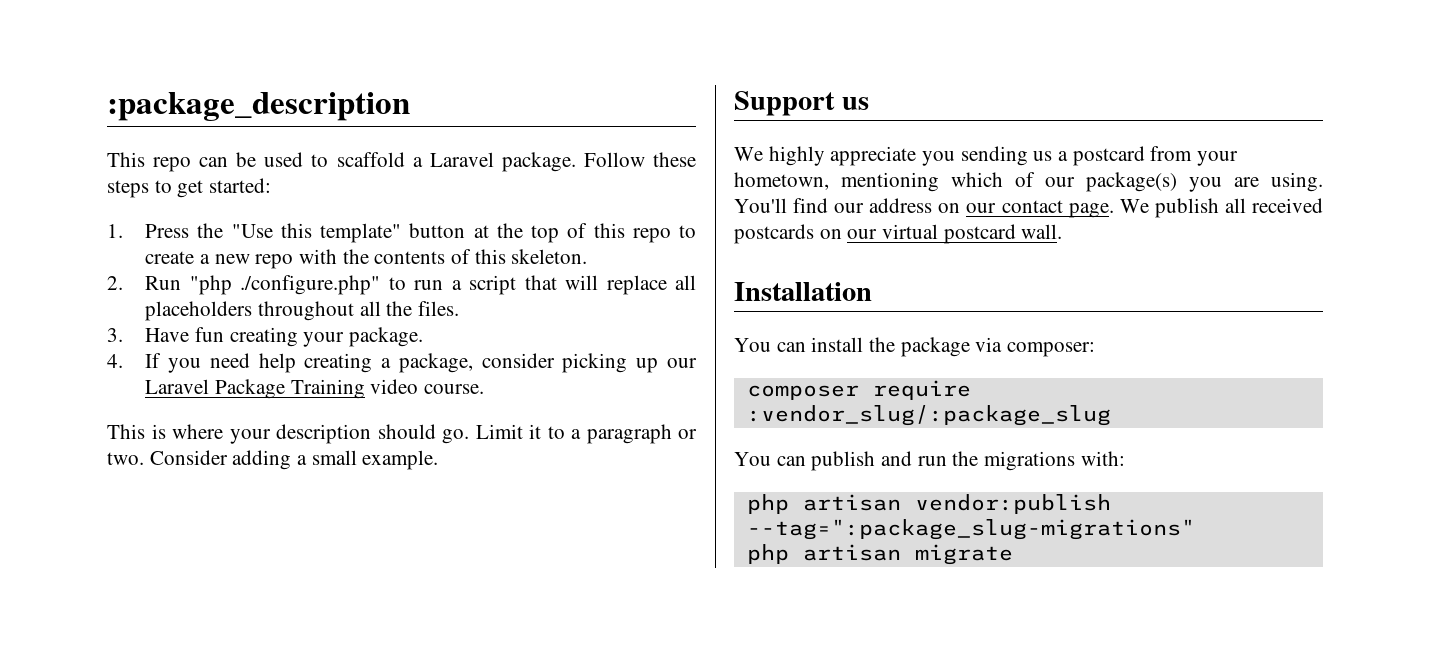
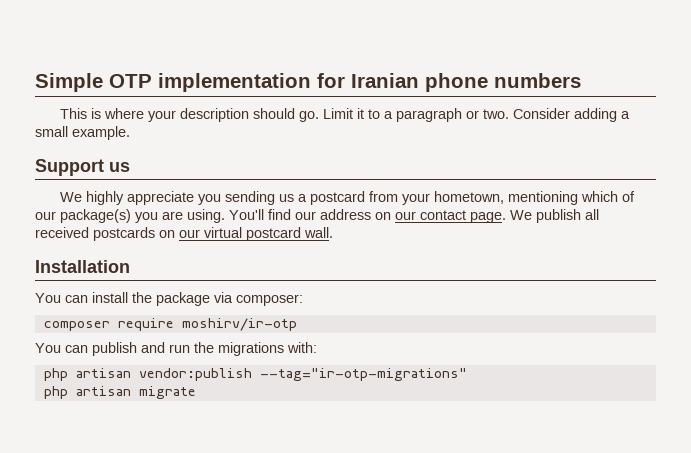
- :package_description
- This repo can be used to scaffold a Laravel package. Follow these steps to get started:
- 1. Press the "Use this template" button at the top of this repo to create a new repo with the contents of this skeleton.
- 2. Run "php ./configure.php" to run a script that will replace all placeholders throughout all the files.
- 3. Have fun creating your package.
- 4. If you need help creating a package, consider picking up our Laravel Package Training video course.
+ Simple OTP implementation for Iranian phone numbers
- composer require :vendor_slug/:package_slug
+ composer require moshirv/ir-otp
- php artisan vendor:publish --tag=":package_slug-migrations"
+ php artisan vendor:publish --tag="ir-otp-migrations"

